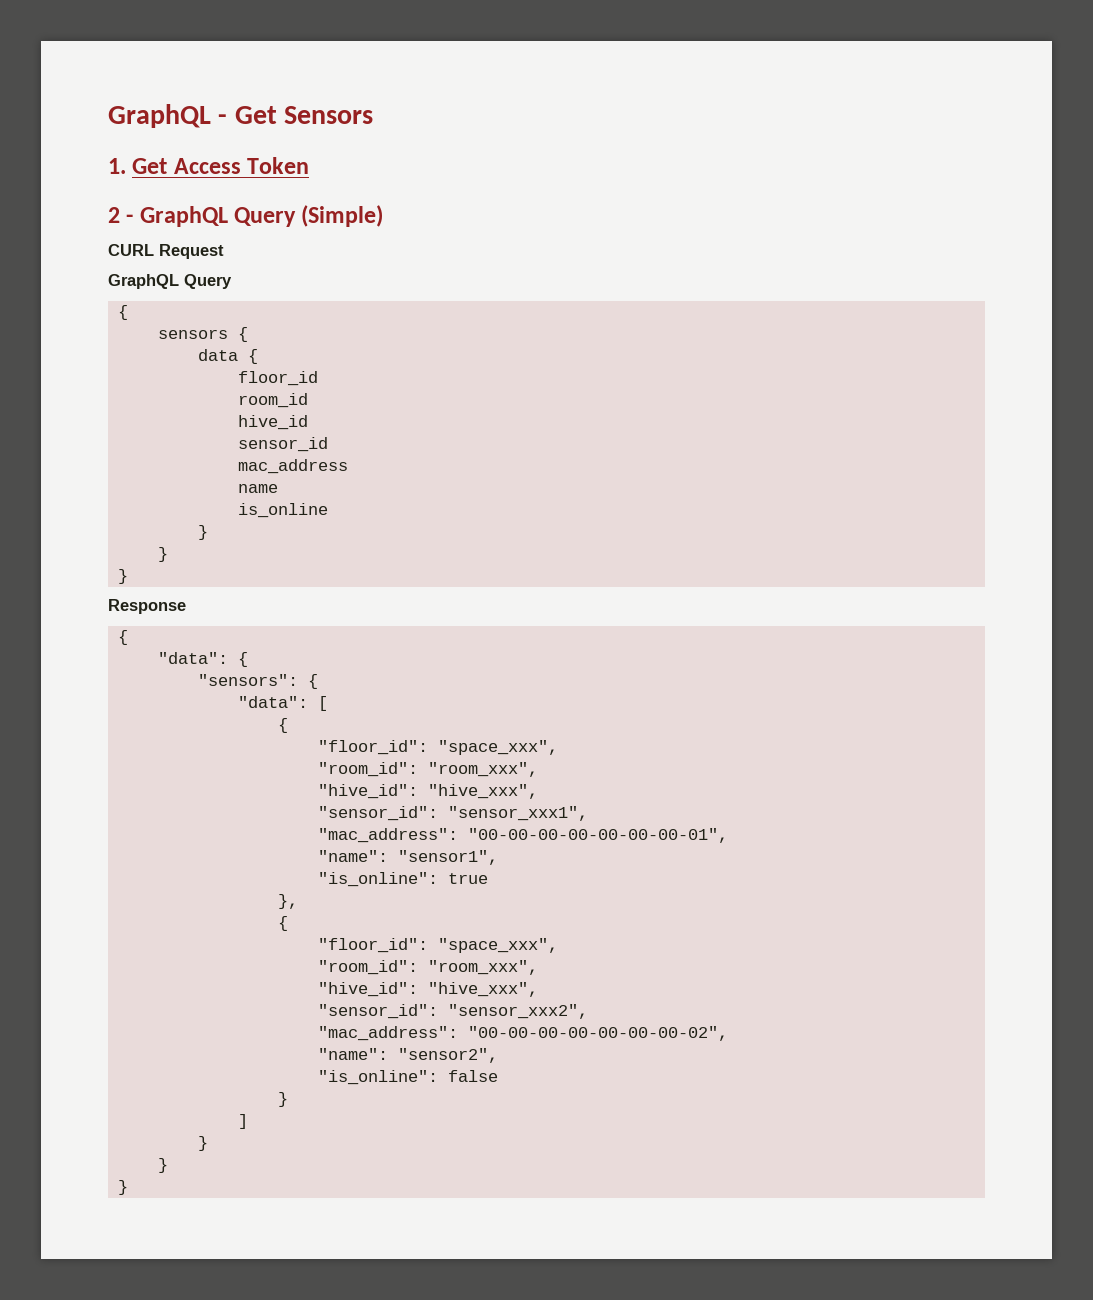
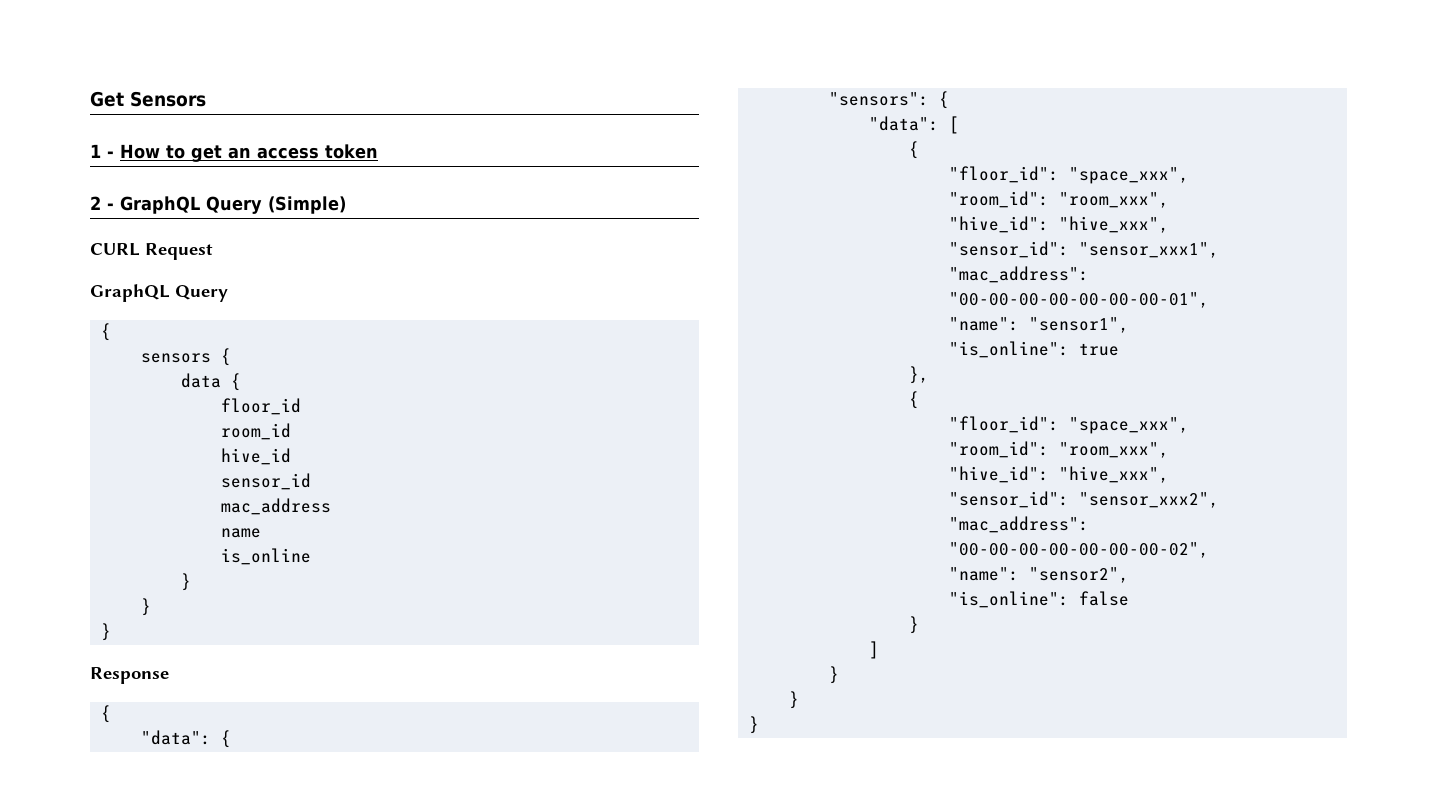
- GraphQL - Get Sensors
+ Get Sensors
- 1. Get Access Token
+ 1 - How to get an access token

